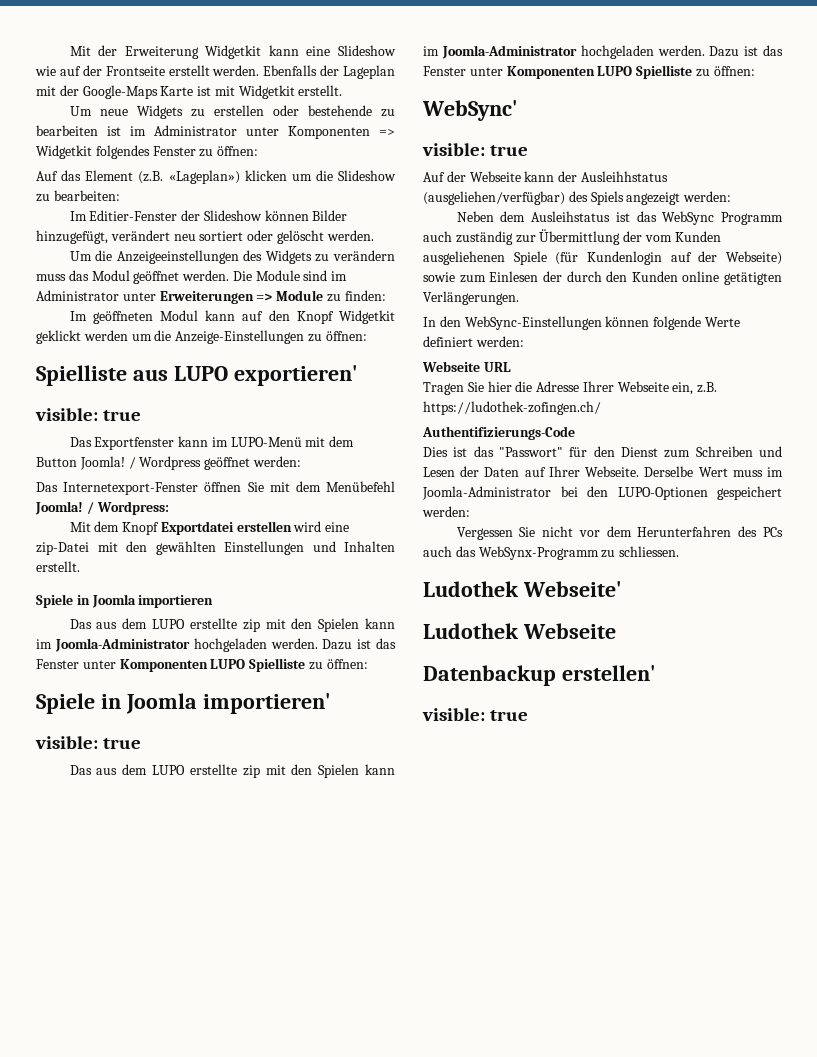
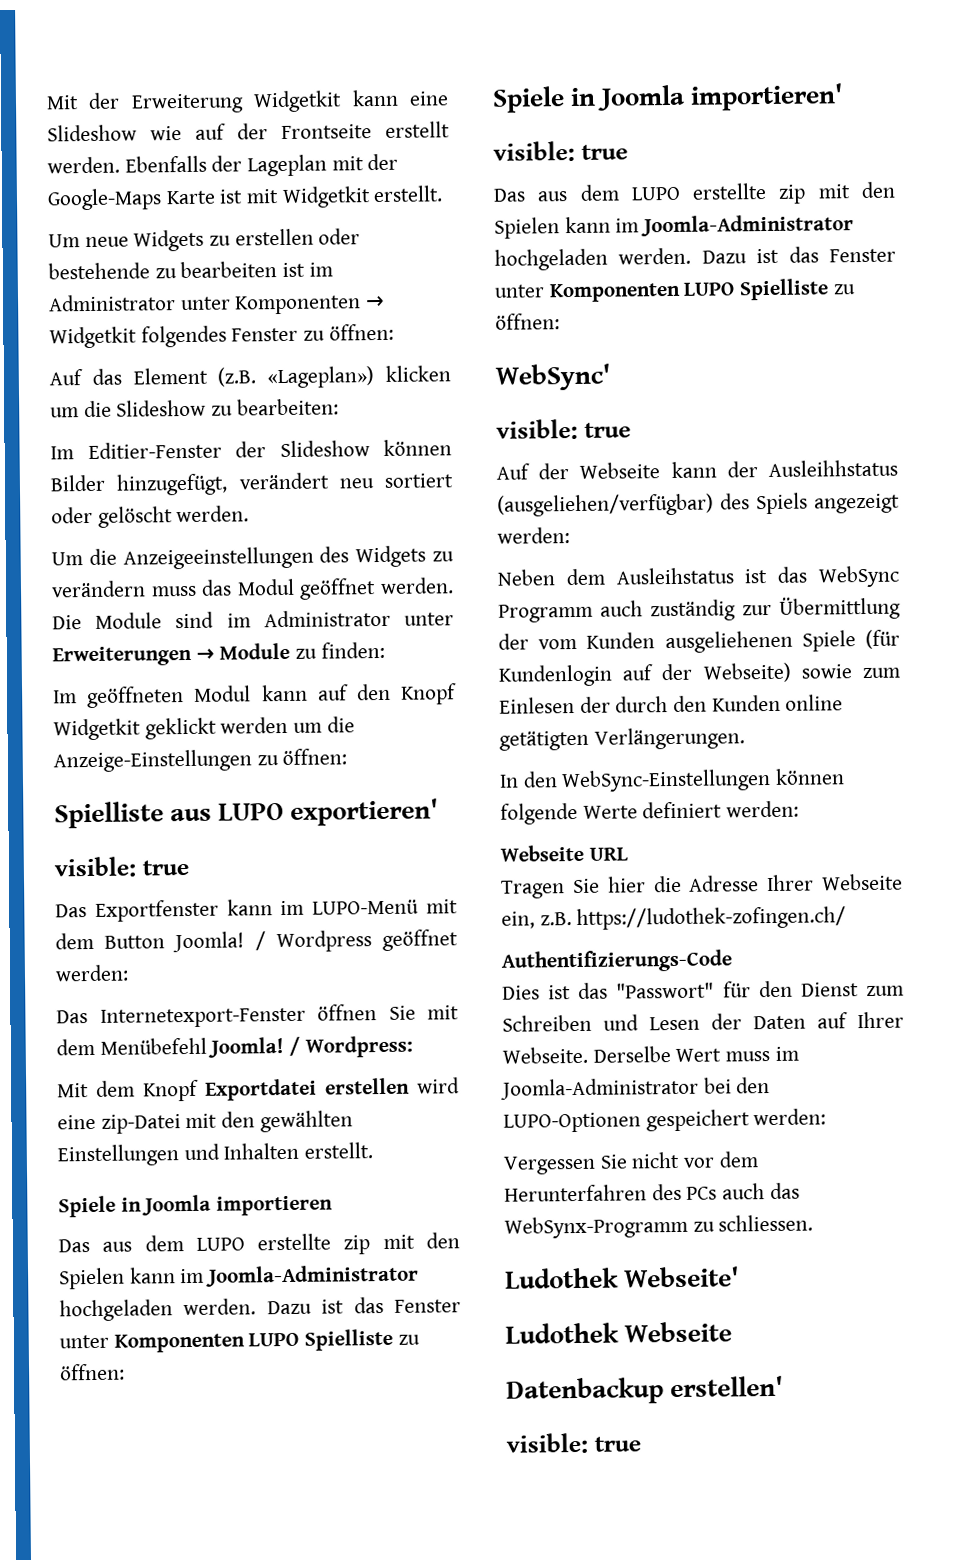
- Um neue Widgets zu erstellen oder bestehende zu bearbeiten ist im Administrator unter Komponenten => Widgetkit folgendes Fenster zu öffnen:
+ Um neue Widgets zu erstellen oder bestehende zu bearbeiten ist im Administrator unter Komponenten → Widgetkit folgendes Fenster zu öffnen:
- Die Module sind im Administrator unter Erweiterungen => Module zu finden:
+ Die Module sind im Administrator unter Erweiterungen → Module zu finden:

